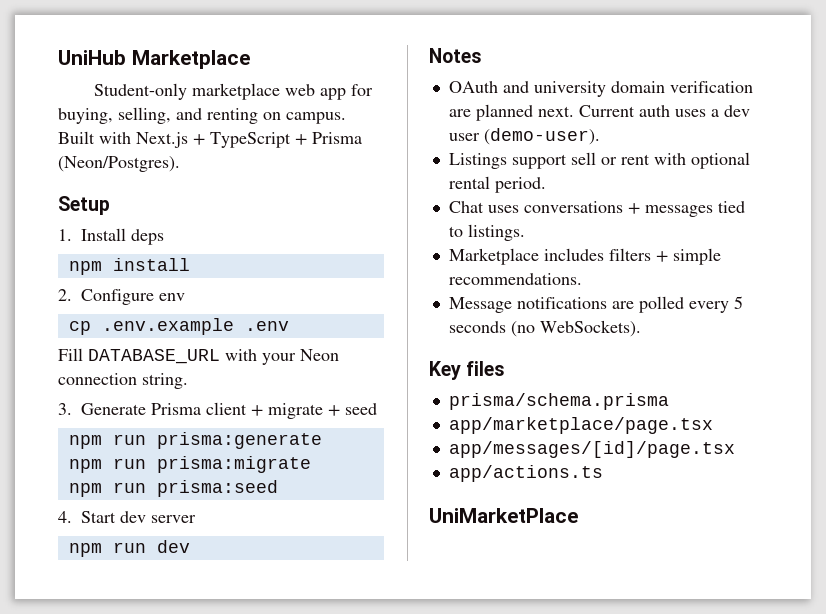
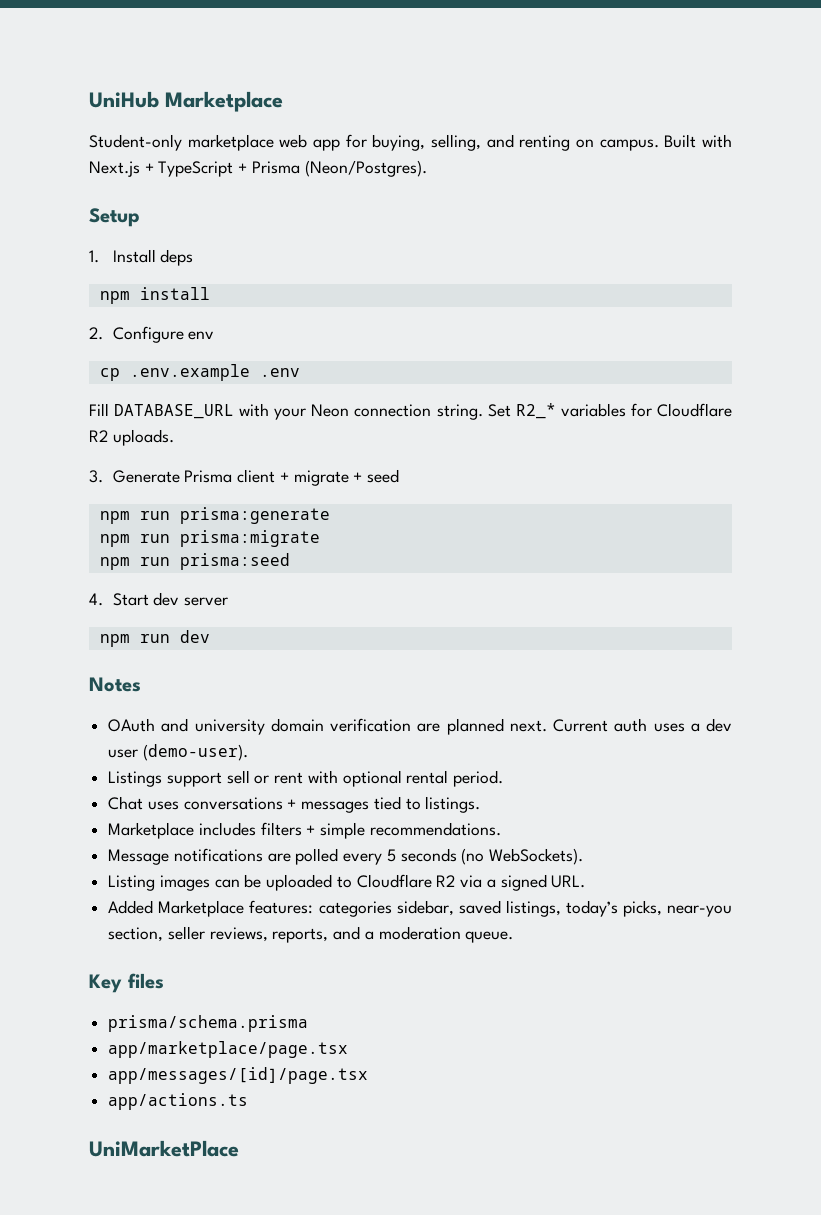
+ Set R2_* variables for Cloudflare R2 uploads.
+ Listing images can be uploaded to Cloudflare R2 via a signed URL.
+ Added Marketplace features: categories sidebar, saved listings, today’s picks, near-you section, seller reviews, reports, and a moderation queue.

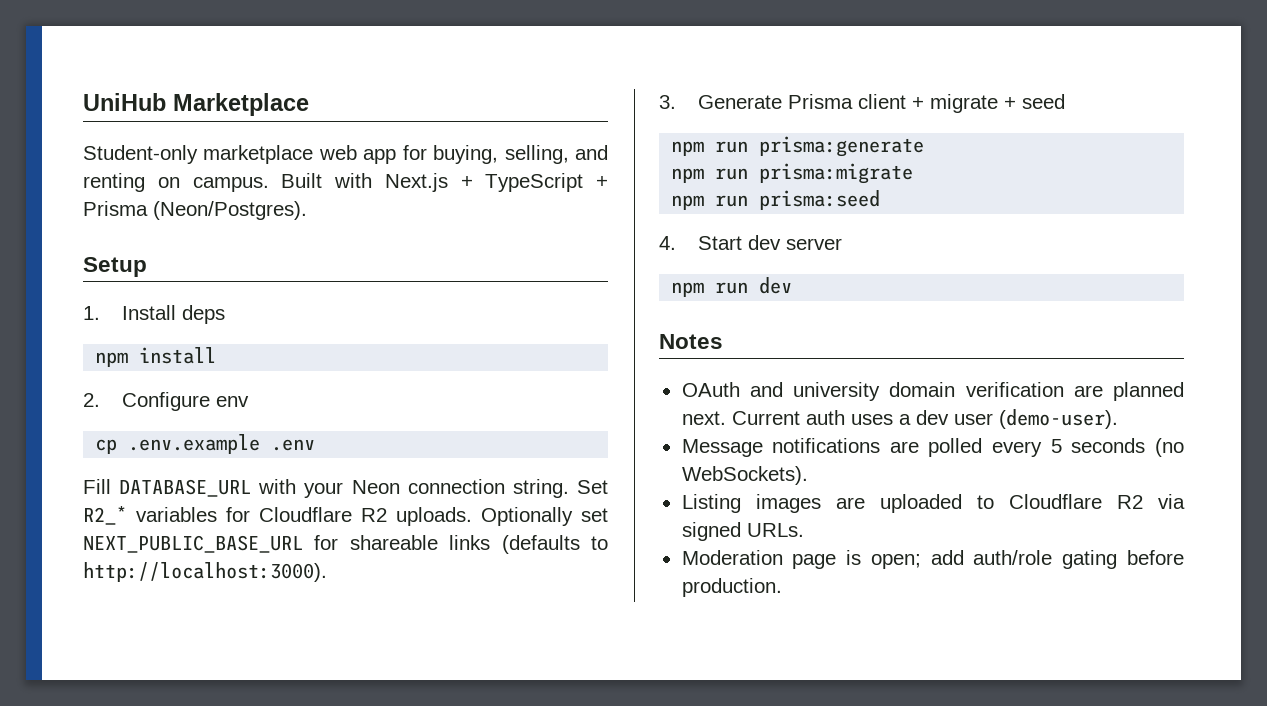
+ Optionally set NEXT_PUBLIC_BASE_URL for shareable links (defaults to http://localhost:3000).
- Listings support sell or rent with optional rental period.
- Chat uses conversations + messages tied to listings.
- Marketplace includes filters + simple recommendations.
- Listing images can be uploaded to Cloudflare R2 via a signed URL.
- Added Marketplace features: categories sidebar, saved listings, today’s picks, near-you section, seller reviews, reports, and a moderation queue.
- Key files
- prisma/schema.prisma
- app/marketplace/page.tsx
- app/messages/[id]/page.tsx
- app/actions.ts
- UniMarketPlace
+ Listing images are uploaded to Cloudflare R2 via signed URLs.
+ Moderation page is open; add auth/role gating before production.

